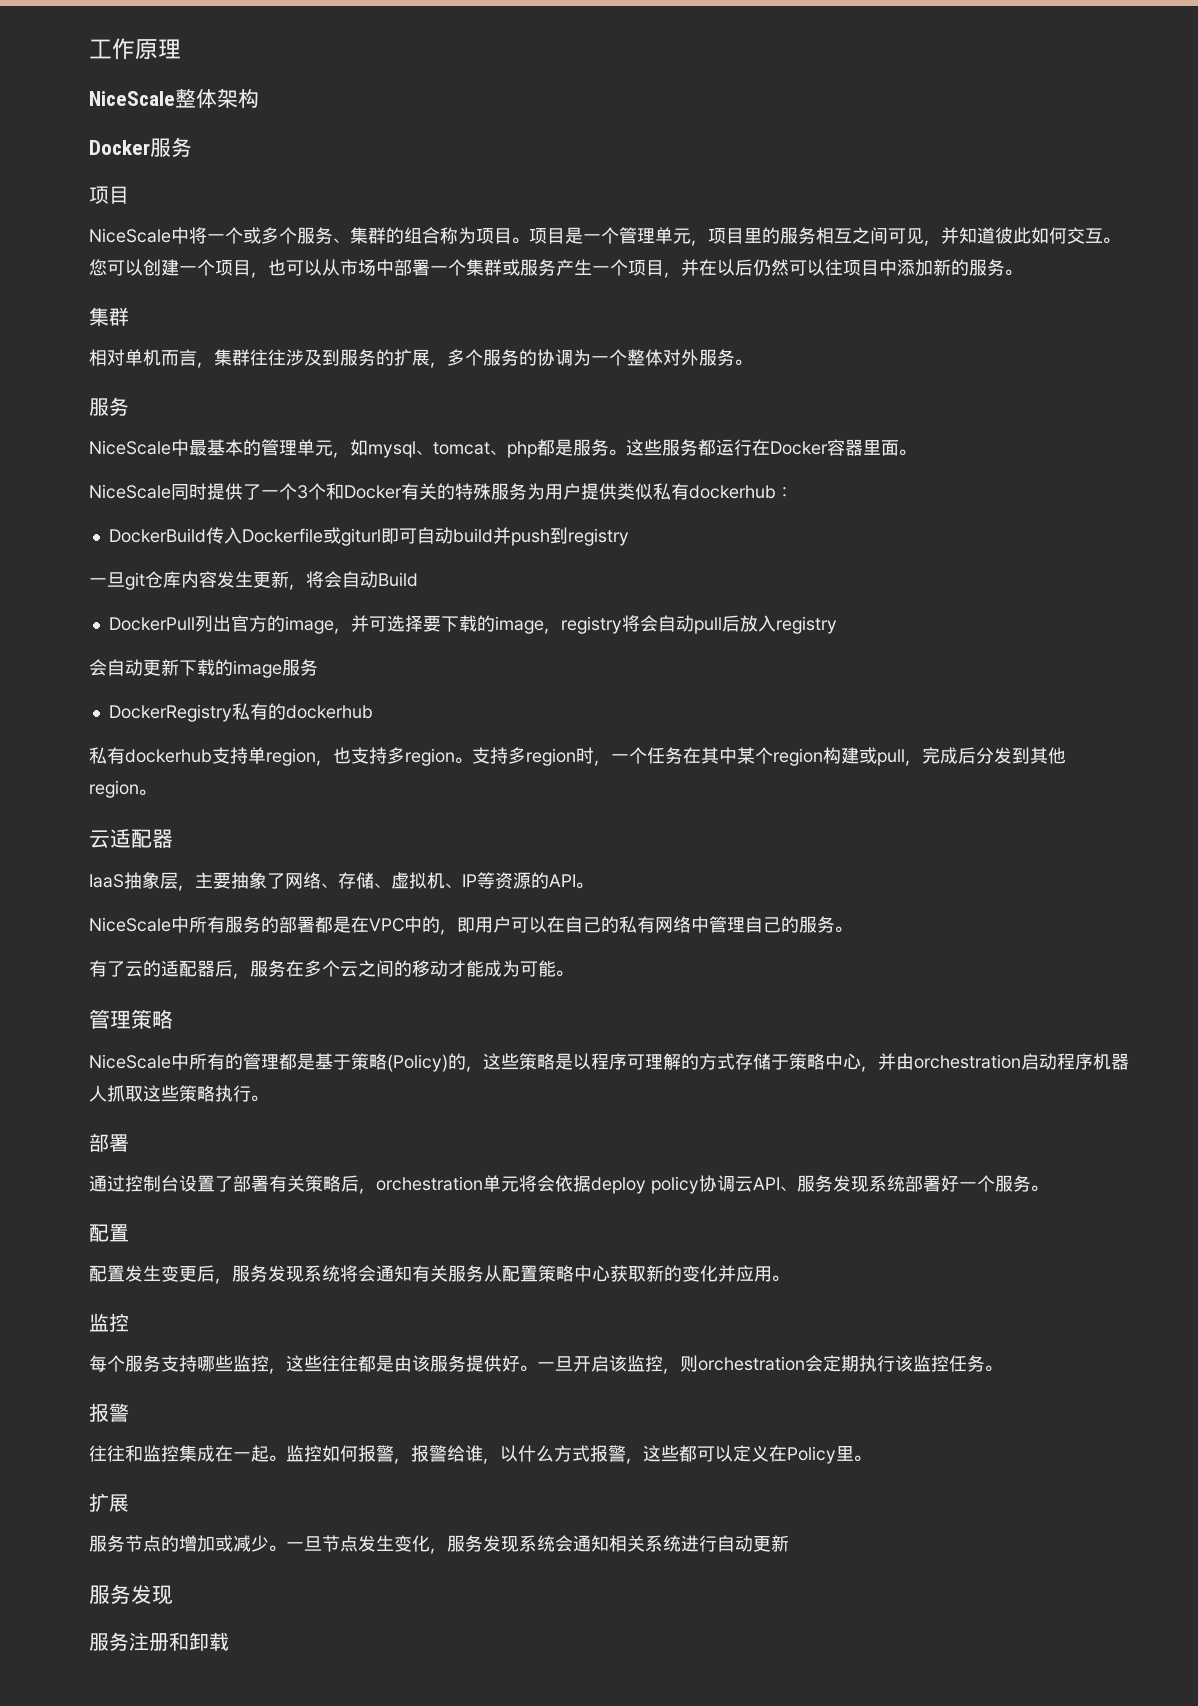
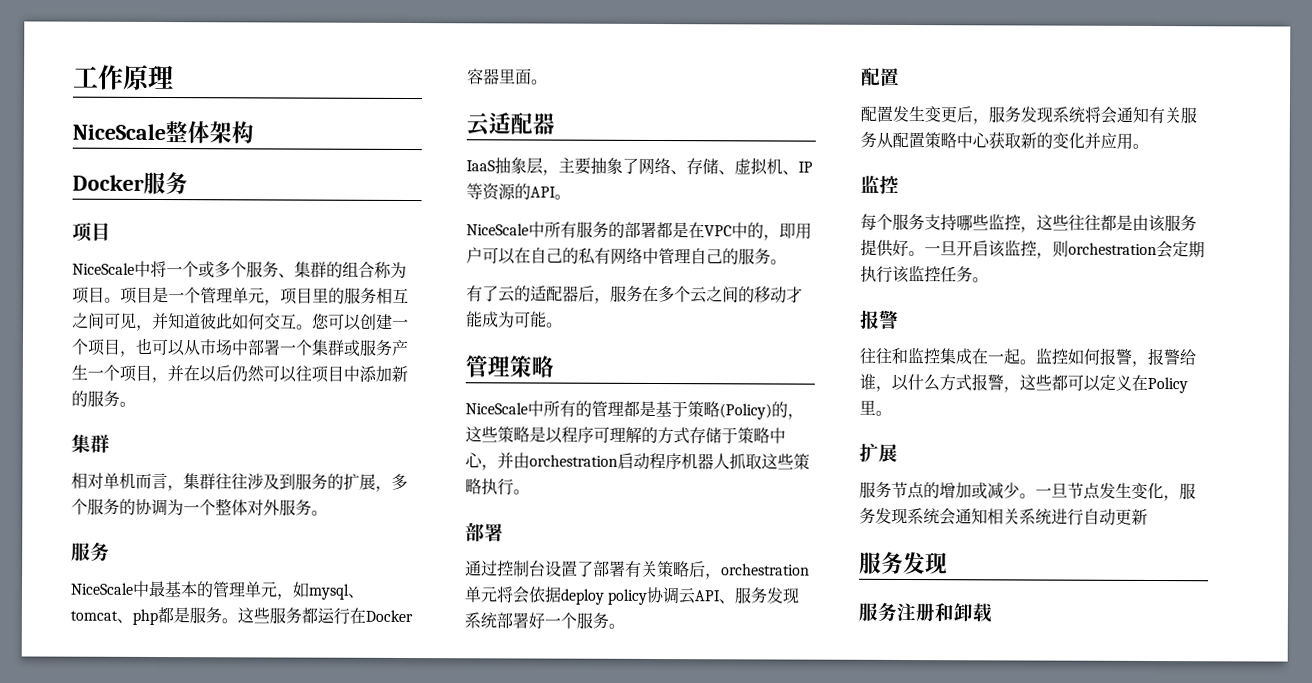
- NiceScale同时提供了一个3个和Docker有关的特殊服务为用户提供类似私有dockerhub：
- DockerBuild传入Dockerfile或giturl即可自动build并push到registry
- 一旦git仓库内容发生更新，将会自动Build
- DockerPull列出官方的image，并可选择要下载的image，registry将会自动pull后放入registry
- 会自动更新下载的image服务
- DockerRegistry私有的dockerhub
- 私有dockerhub支持单region，也支持多region。支持多region时，一个任务在其中某个region构建或pull，完成后分发到其他region。

